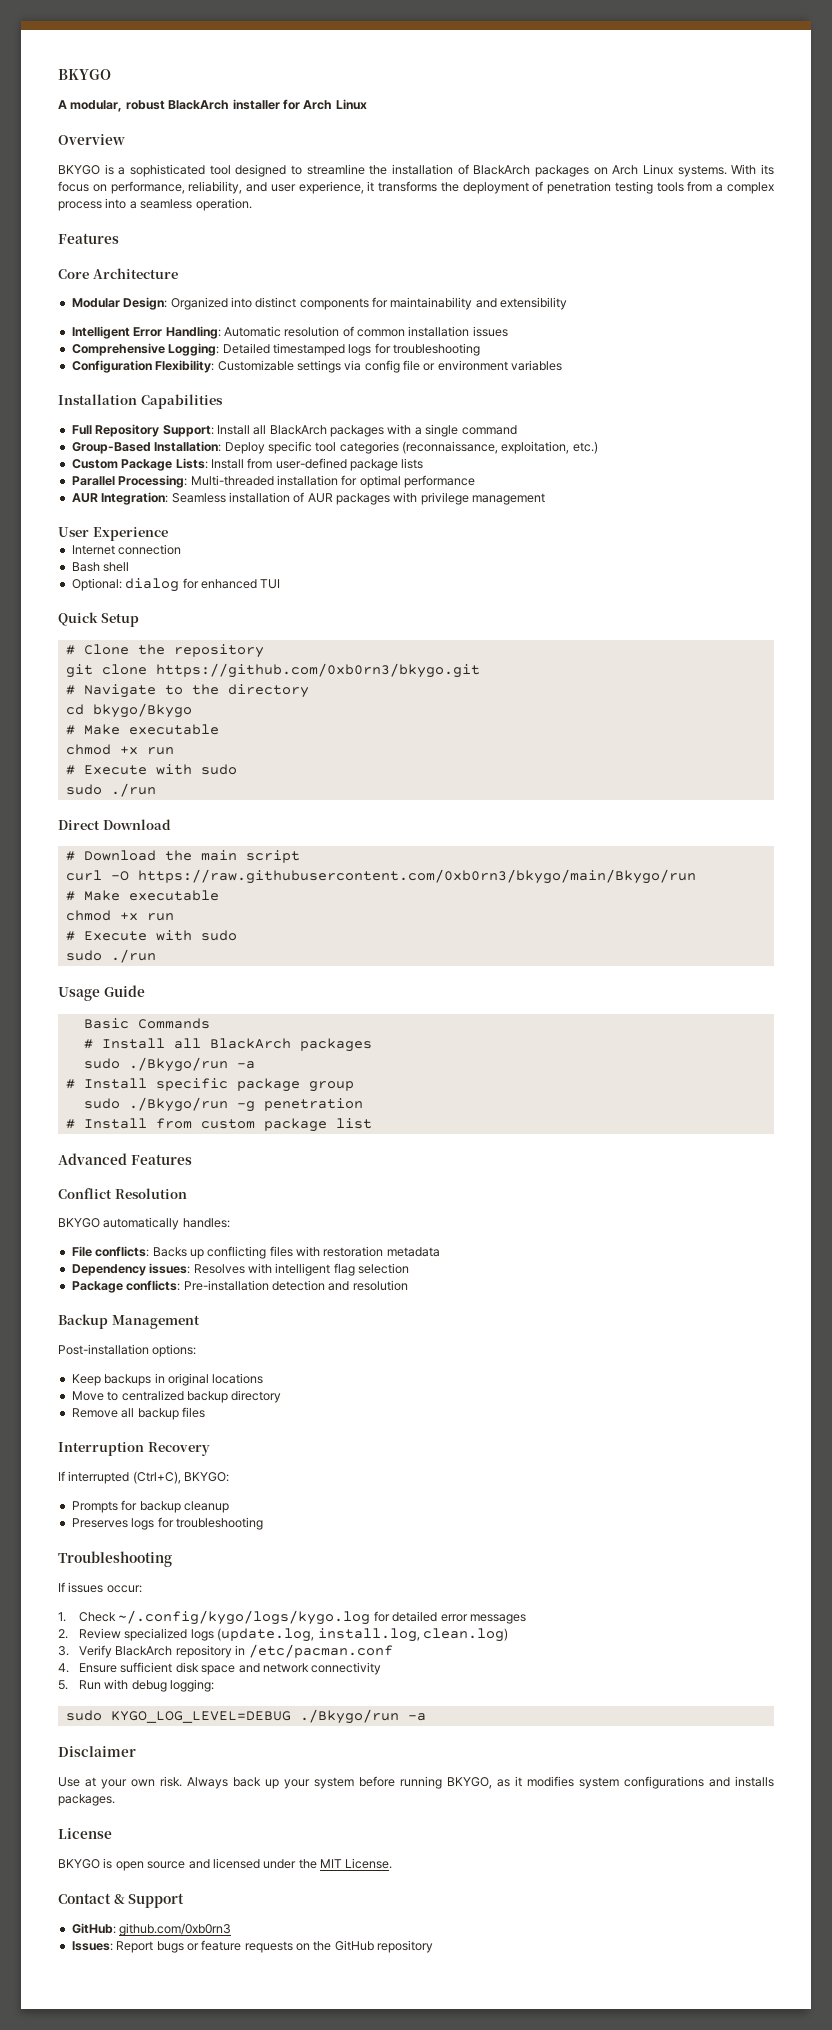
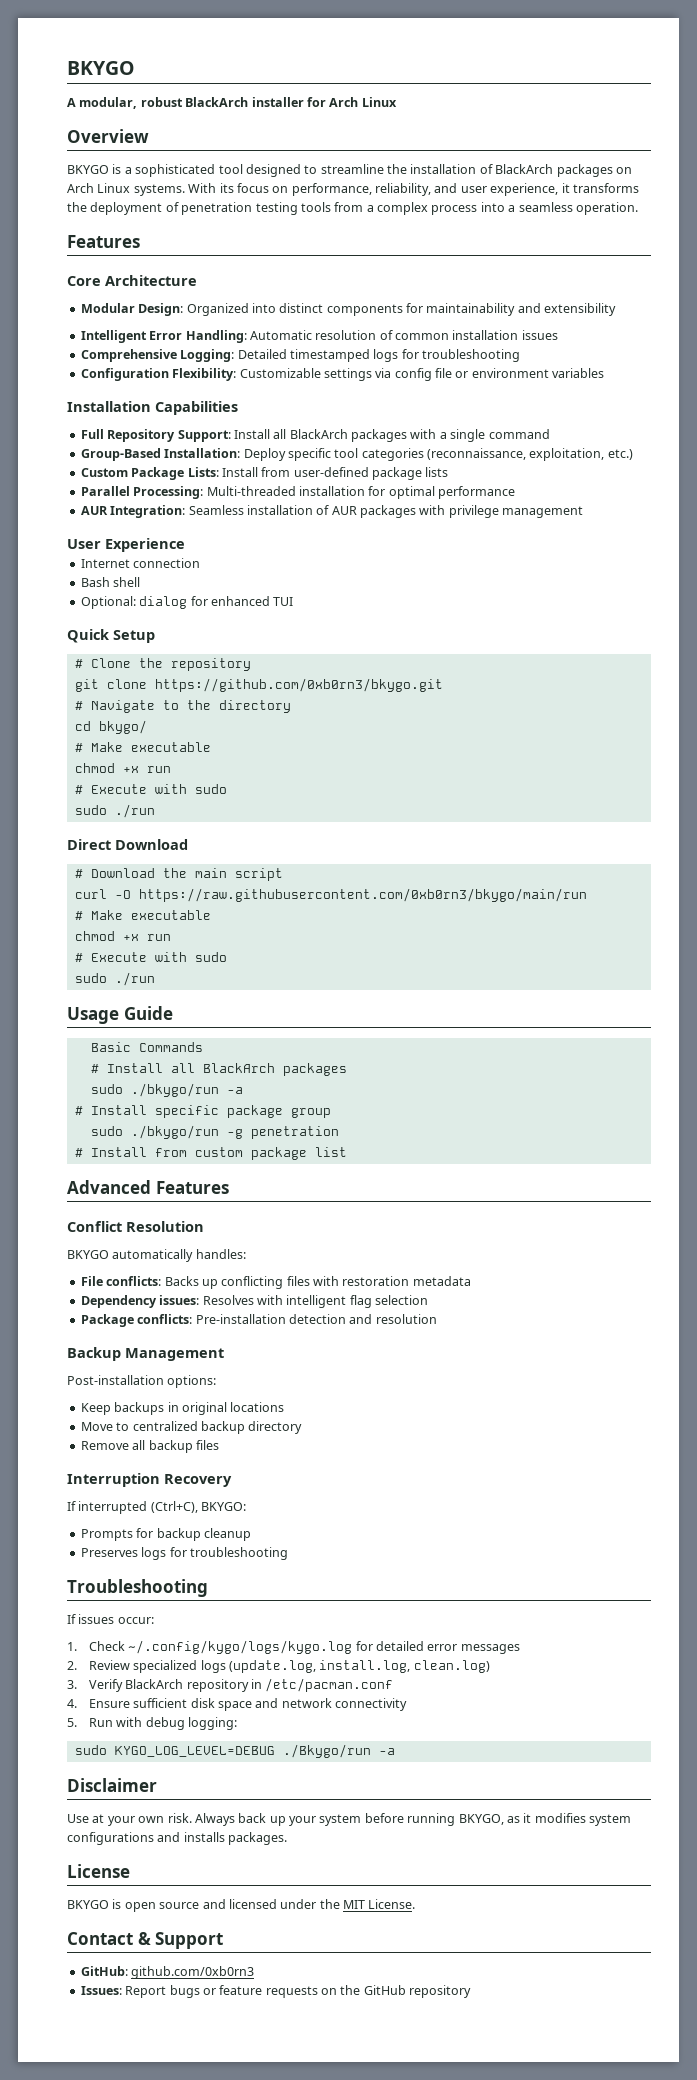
- cd bkygo/Bkygo
+ cd bkygo/
- curl -O https://raw.githubusercontent.com/0xb0rn3/bkygo/main/Bkygo/run
+ curl -O https://raw.githubusercontent.com/0xb0rn3/bkygo/main/run
- sudo ./Bkygo/run -a
+ sudo ./bkygo/run -a
- sudo ./Bkygo/run -g penetration
+ sudo ./bkygo/run -g penetration

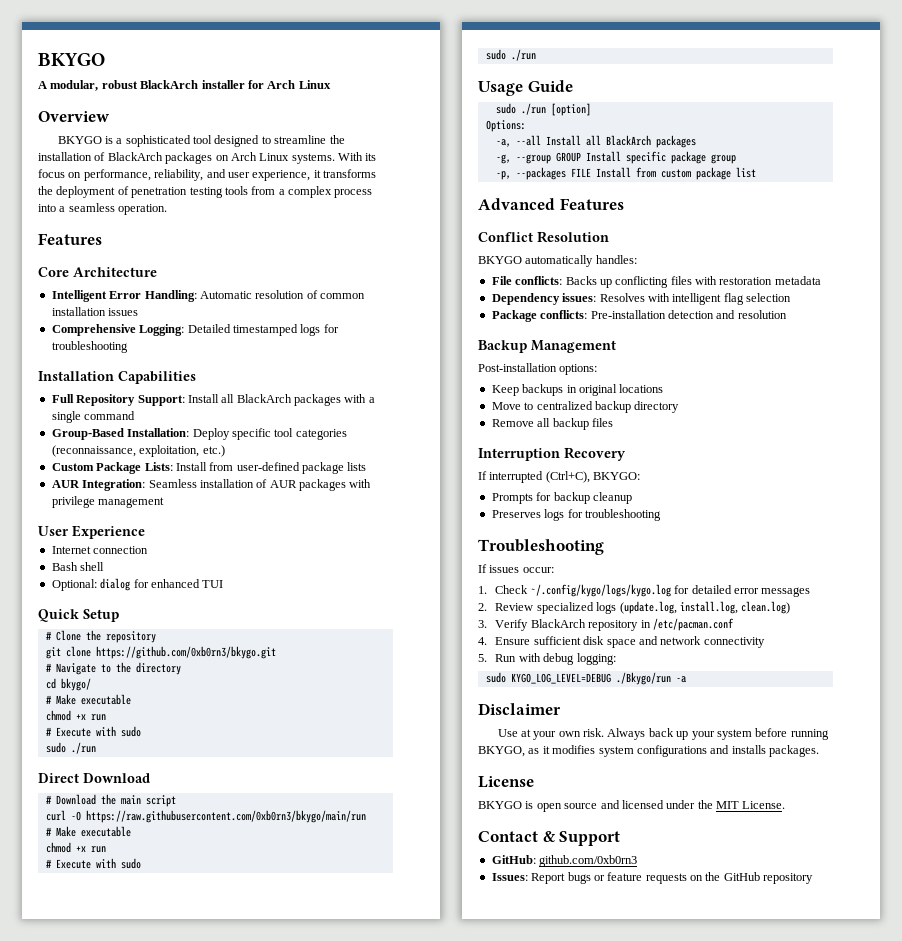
- Modular Design: Organized into distinct components for maintainability and extensibility
- Configuration Flexibility: Customizable settings via config file or environment variables
- Parallel Processing: Multi-threaded installation for optimal performance
- Basic Commands
- # Install all BlackArch packages
+ sudo ./run [option]
+ Options:
+ -a, --all Install all BlackArch packages
- sudo ./bkygo/run -a
- # Install specific package group
+ -g, --group GROUP Install specific package group
- sudo ./bkygo/run -g penetration
- # Install from custom package list
+ -p, --packages FILE Install from custom package list

